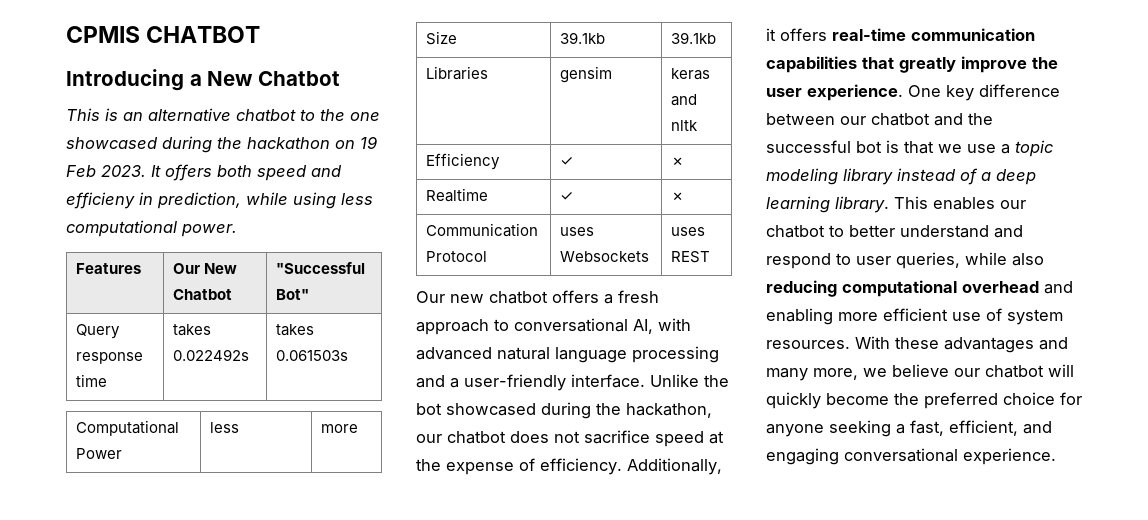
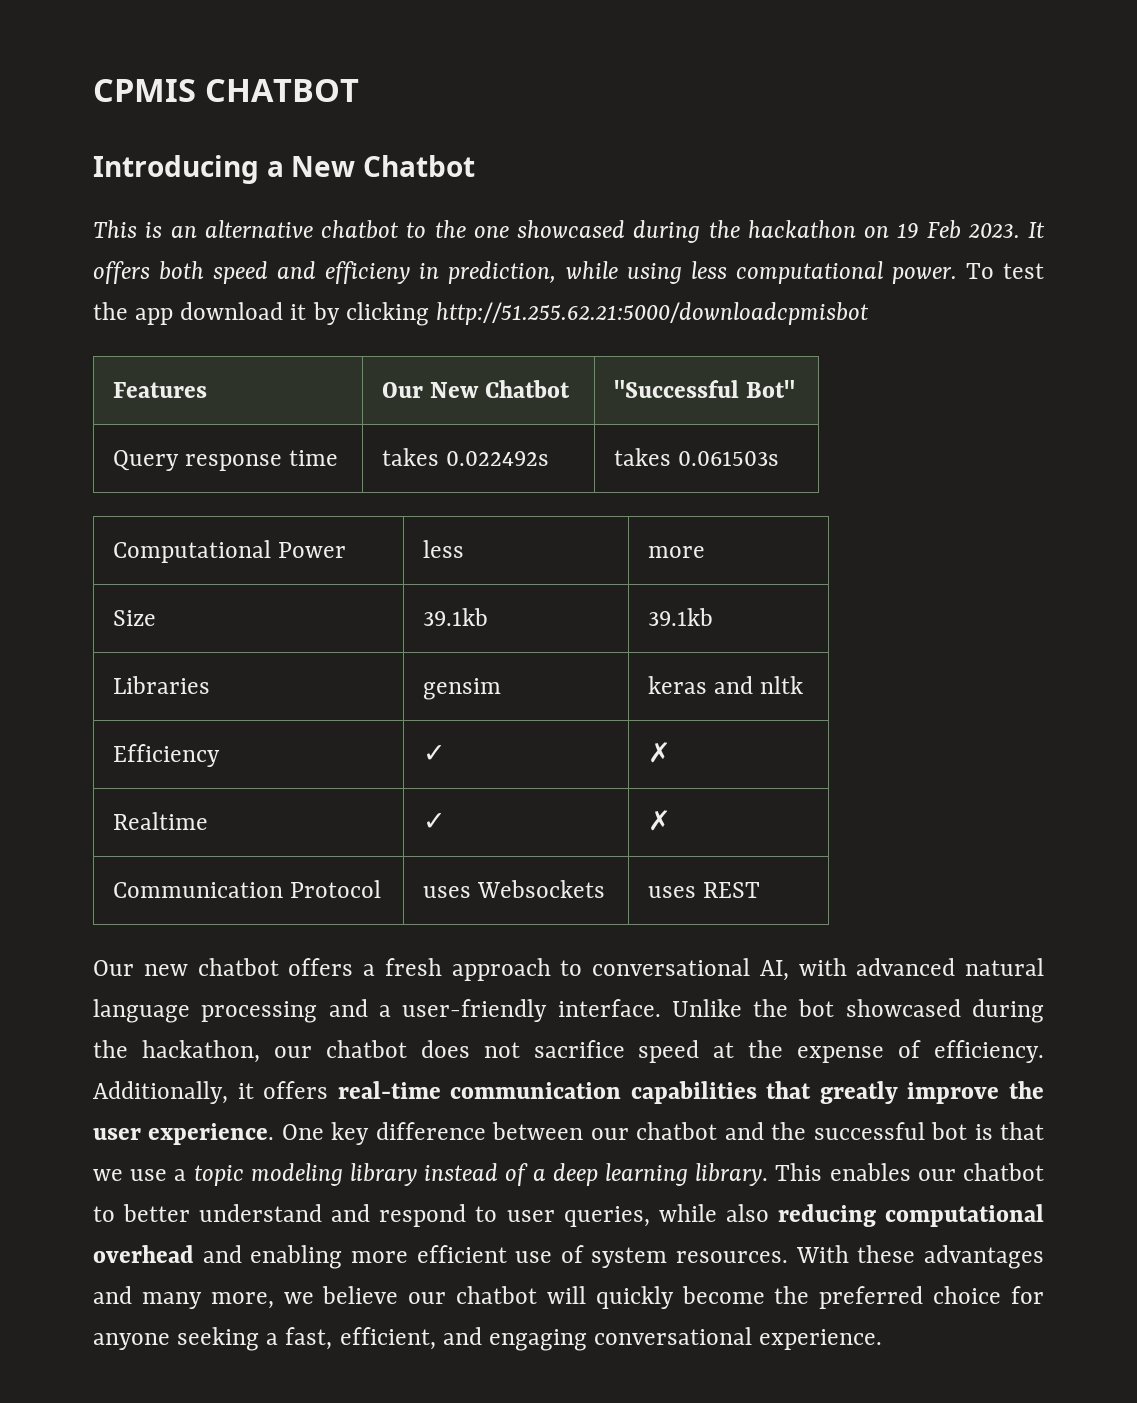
+ To test the app download it by clicking http://51.255.62.21:5000/downloadcpmisbot

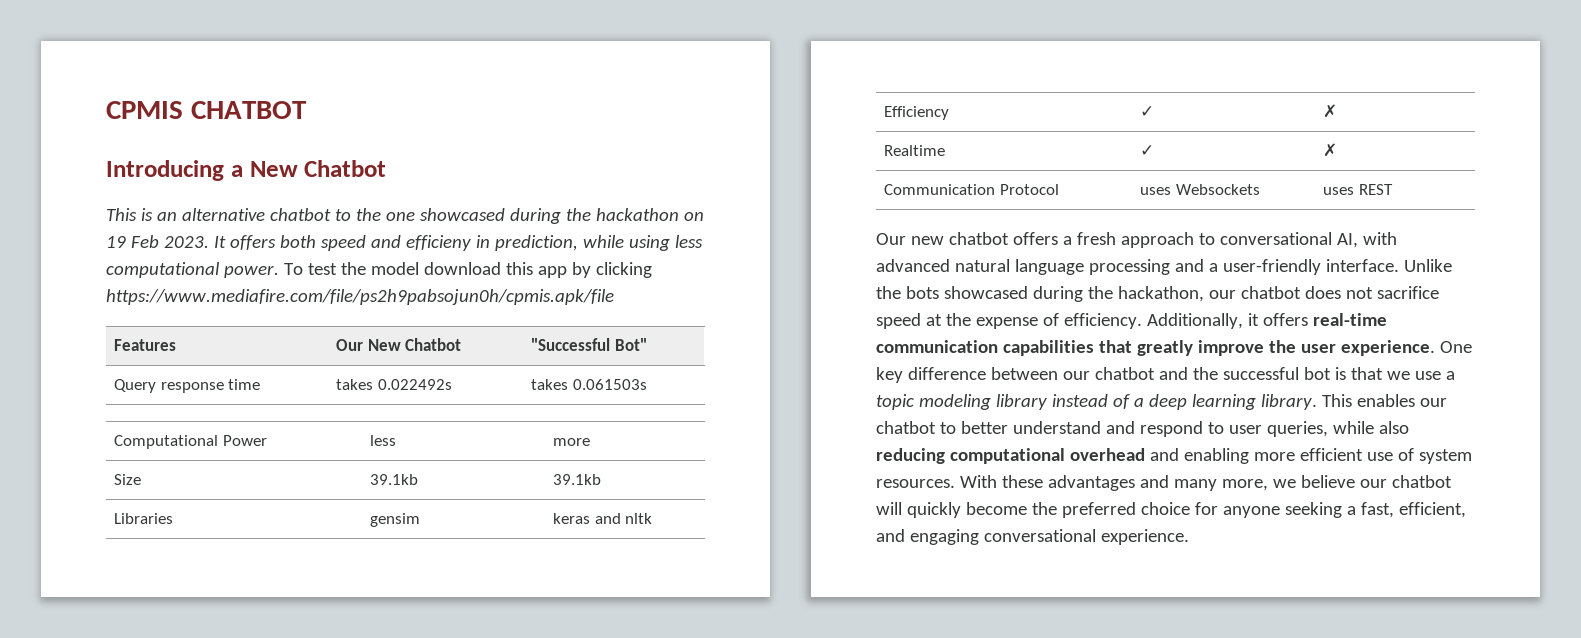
- To test the app download it by clicking http://51.255.62.21:5000/downloadcpmisbot
+ To test the model download this app by clicking https://www.mediafire.com/file/ps2h9pabsojun0h/cpmis.apk/file
- Unlike the bot showcased during the hackathon, our chatbot does not sacrifice speed at the expense of efficiency.
+ Unlike the bots showcased during the hackathon, our chatbot does not sacrifice speed at the expense of efficiency.

